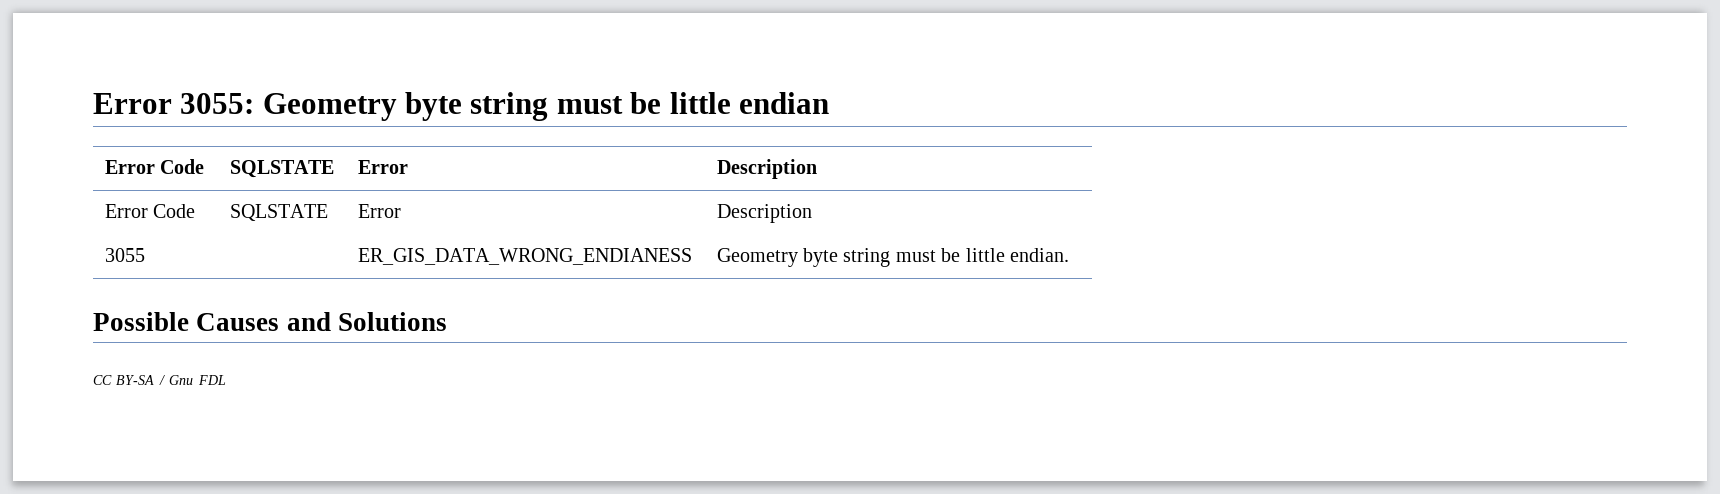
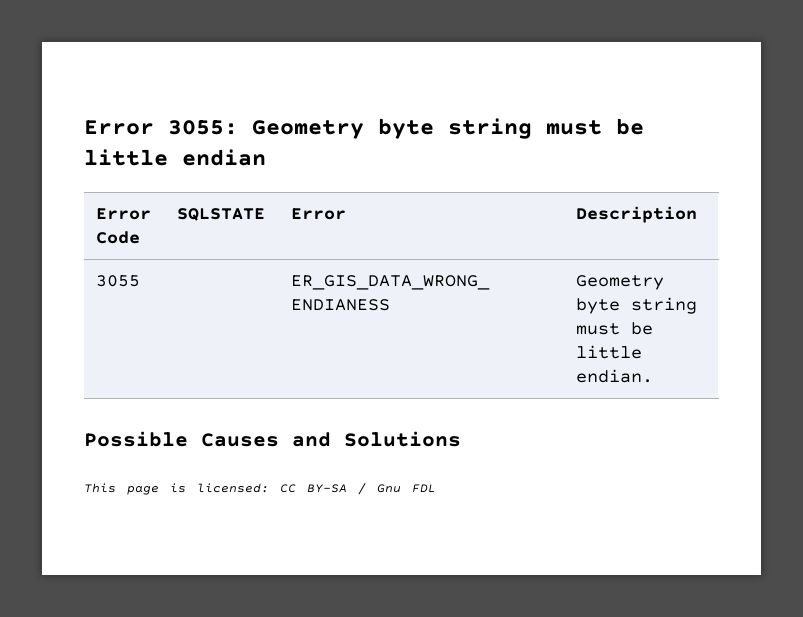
  Error 3055: Geometry byte string must be little endian
- Error Code | SQLSTATE | Error | Description
- CC BY-SA / Gnu FDL
+ This page is licensed: CC BY-SA / Gnu FDL

